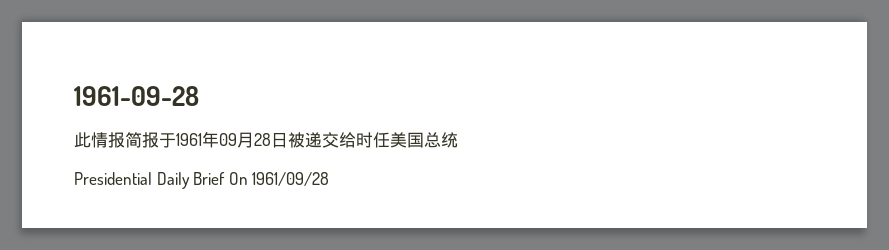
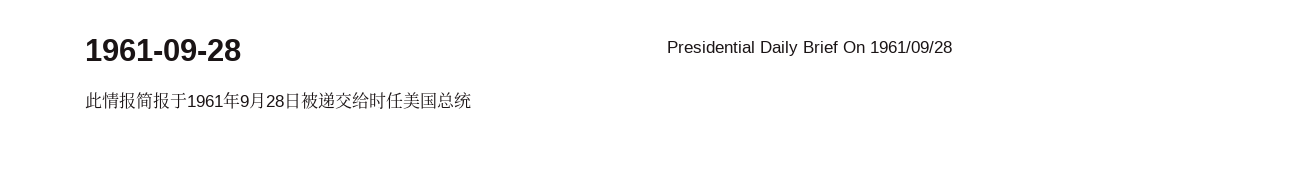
- 此情报简报于1961年09月28日被递交给时任美国总统
+ 此情报简报于1961年9月28日被递交给时任美国总统

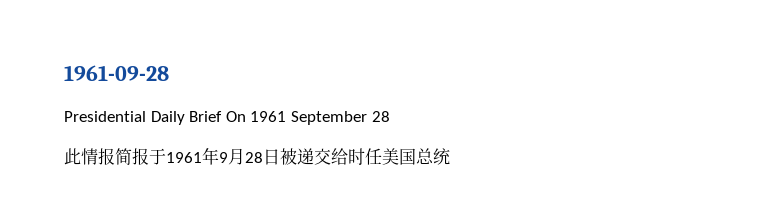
+ Presidential Daily Brief On 1961 September 28
- Presidential Daily Brief On 1961/09/28

